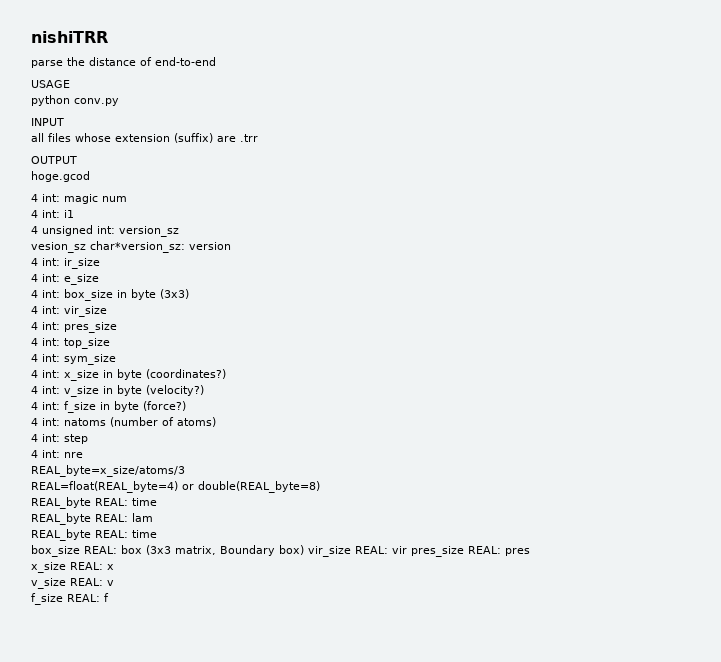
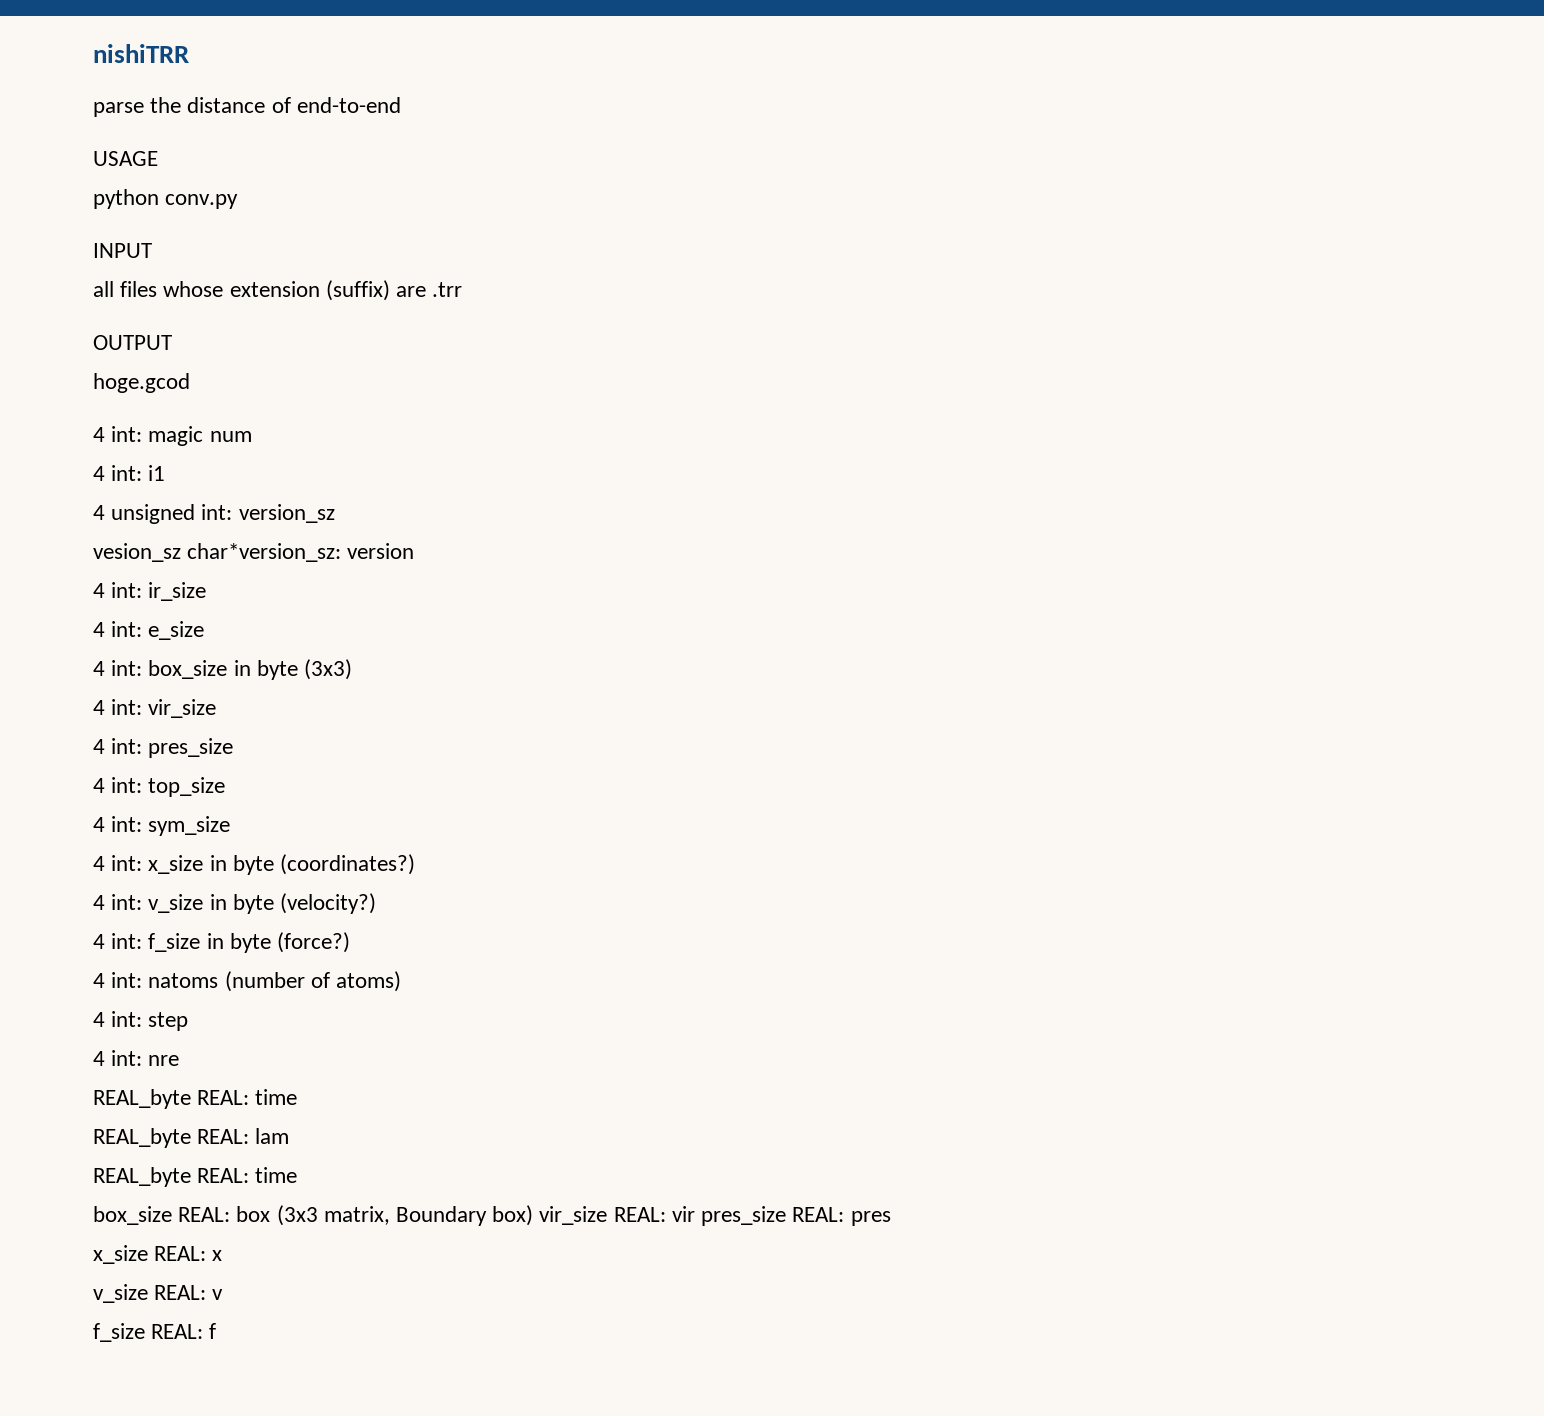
- REAL_byte=x_size/atoms/3
- REAL=float(REAL_byte=4) or double(REAL_byte=8)

